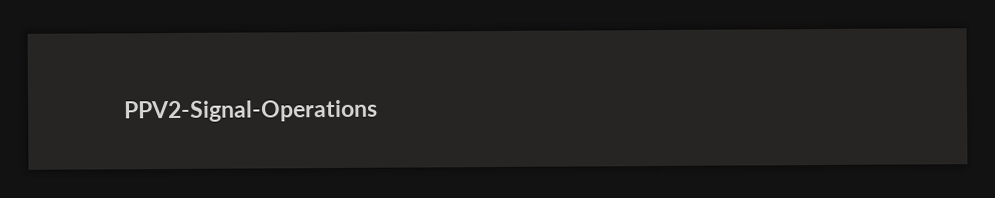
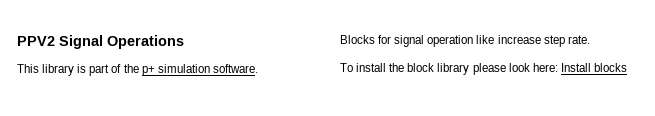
- PPV2-Signal-Operations
+ PPV2 Signal Operations
+ This library is part of the p+ simulation software.
+ Blocks for signal operation like increase step rate.
+ To install the block library please look here: Install blocks

